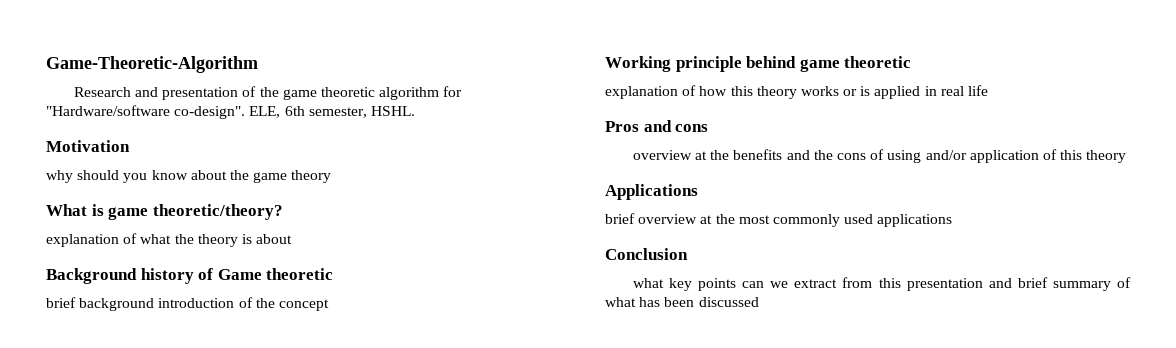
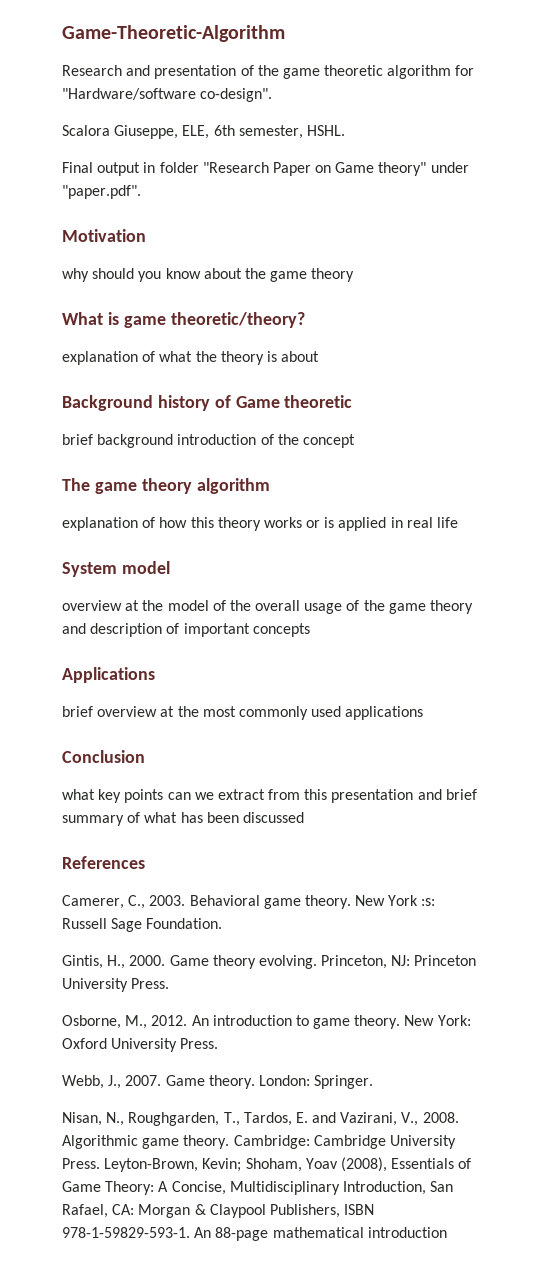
- Research and presentation of the game theoretic algorithm for "Hardware/software co-design". ELE, 6th semester, HSHL.
+ Research and presentation of the game theoretic algorithm for "Hardware/software co-design".
+ Scalora Giuseppe, ELE, 6th semester, HSHL.
+ Final output in folder "Research Paper on Game theory" under "paper.pdf".
- Working principle behind game theoretic
+ The game theory algorithm
- Pros and cons
- overview at the benefits and the cons of using and/or application of this theory
+ System model
+ overview at the model of the overall usage of the game theory and description of important concepts
+ References
+ Camerer, C., 2003. Behavioral game theory. New York :s: Russell Sage Foundation.
+ Gintis, H., 2000. Game theory evolving. Princeton, NJ: Princeton University Press.
+ Osborne, M., 2012. An introduction to game theory. New York: Oxford University Press.
+ Webb, J., 2007. Game theory. London: Springer.
+ Nisan, N., Roughgarden, T., Tardos, E. and Vazirani, V., 2008. Algorithmic game theory. Cambridge: Cambridge University Press. Leyton-Brown, Kevin; Shoham, Yoav (2008), Essentials of Game Theory: A Concise, Multidisciplinary Introduction, San Rafael, CA: Morgan & Claypool Publishers, ISBN 978-1-59829-593-1. An 88-page mathematical introduction

